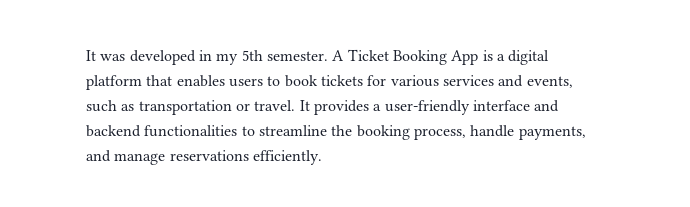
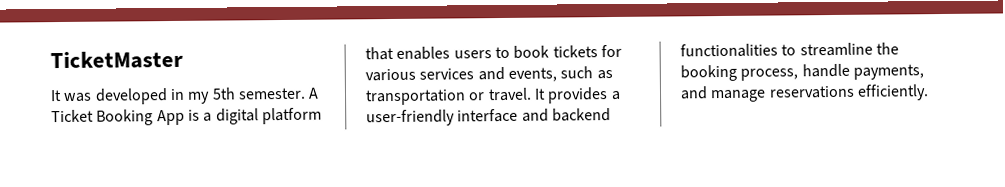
+ TicketMaster

